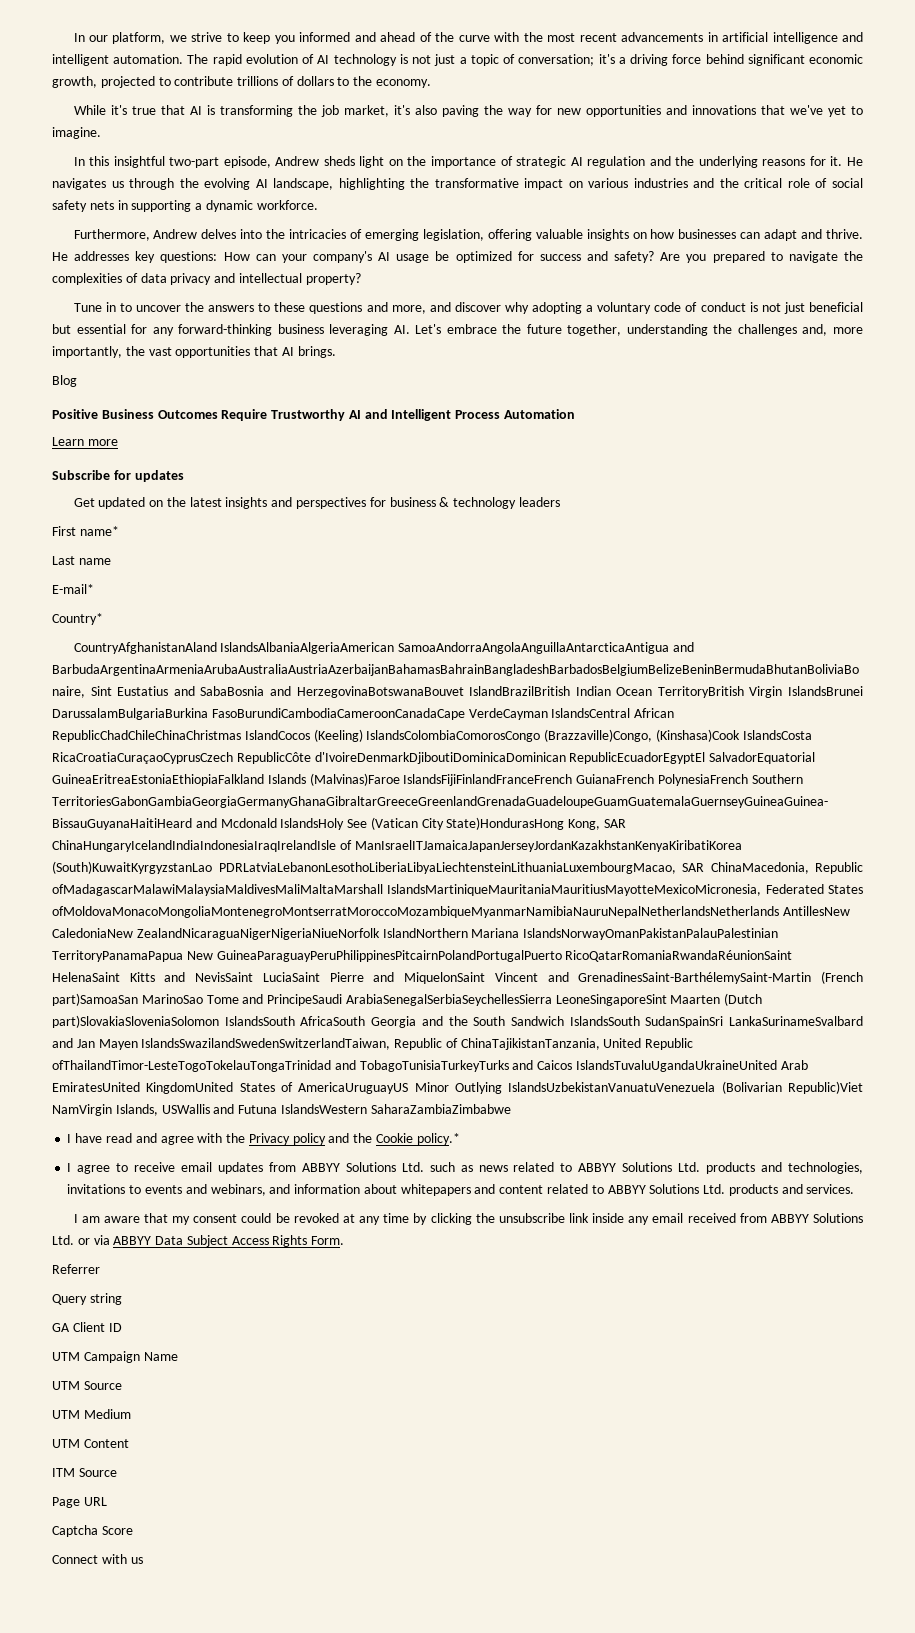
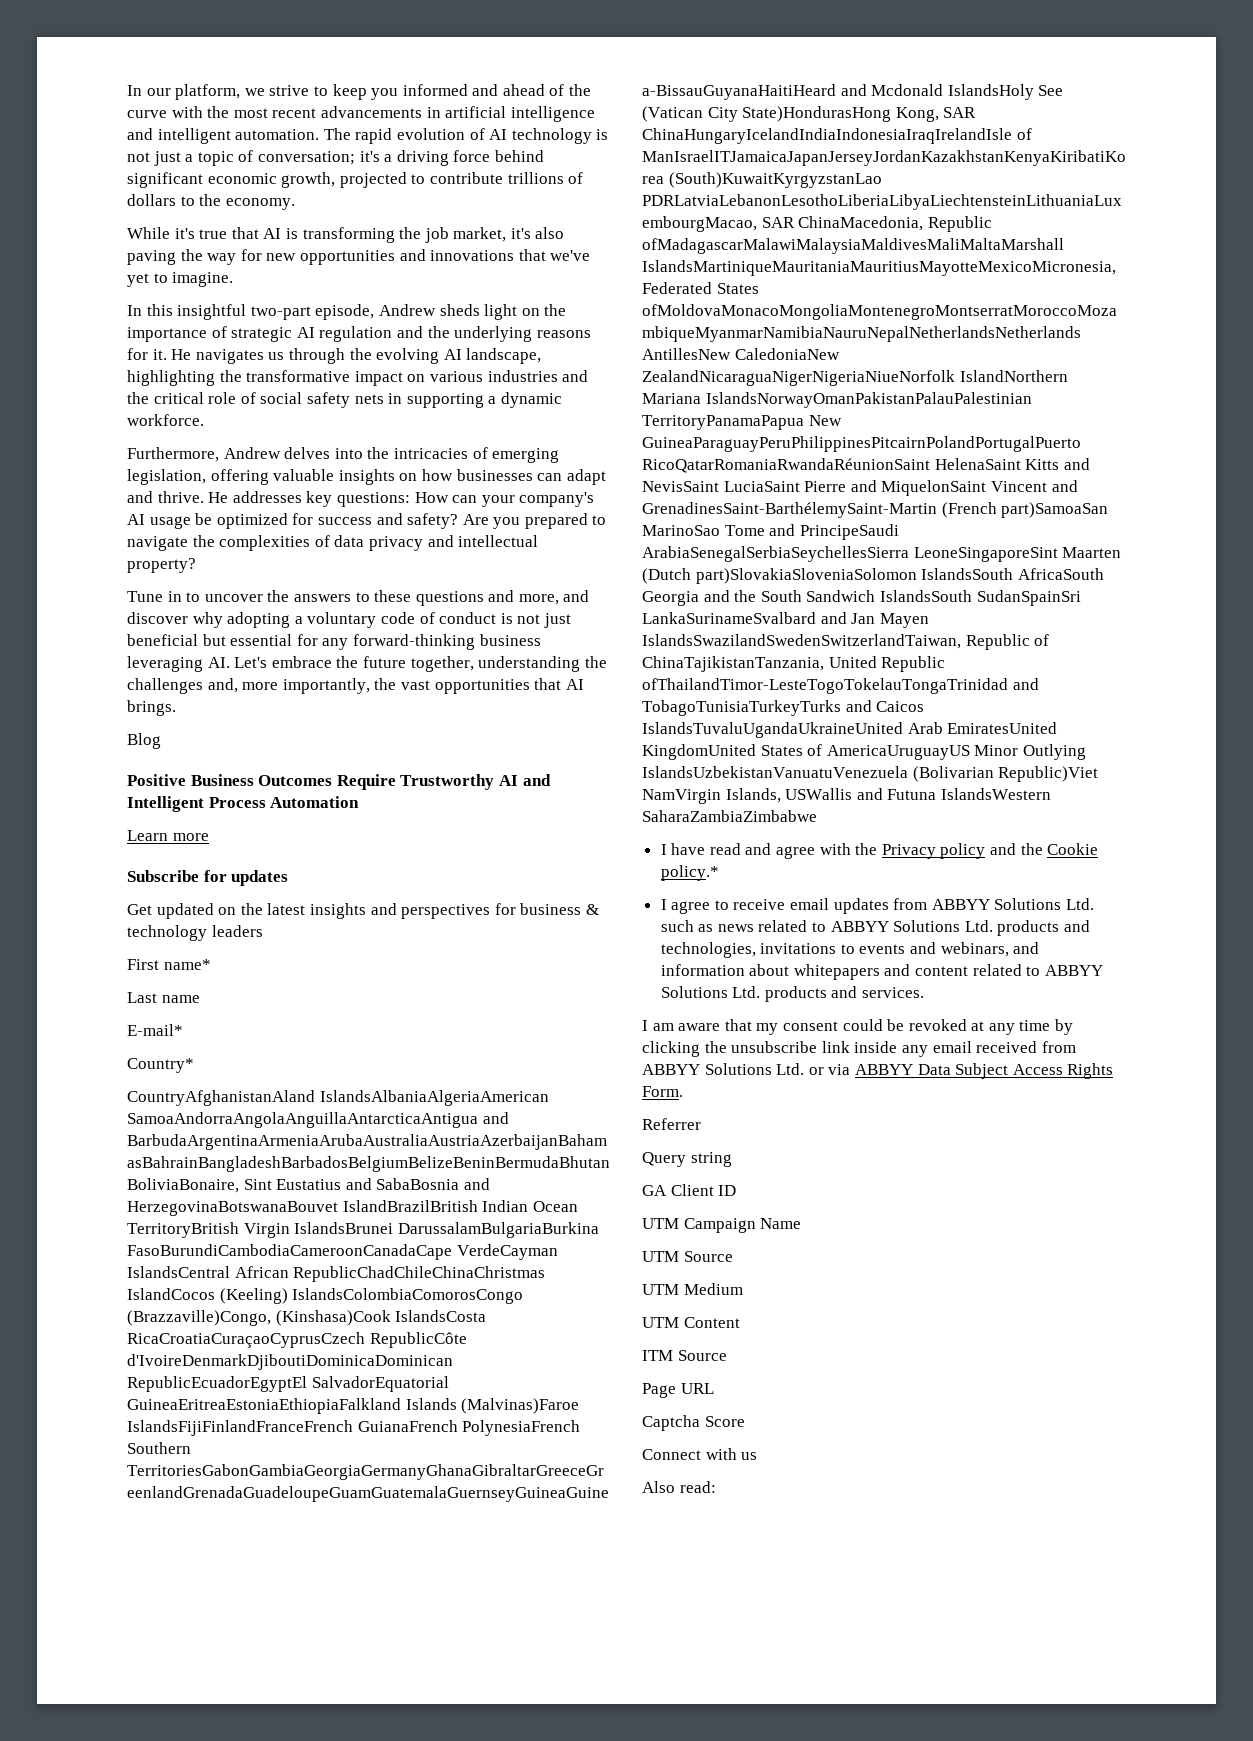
+ Also read:

